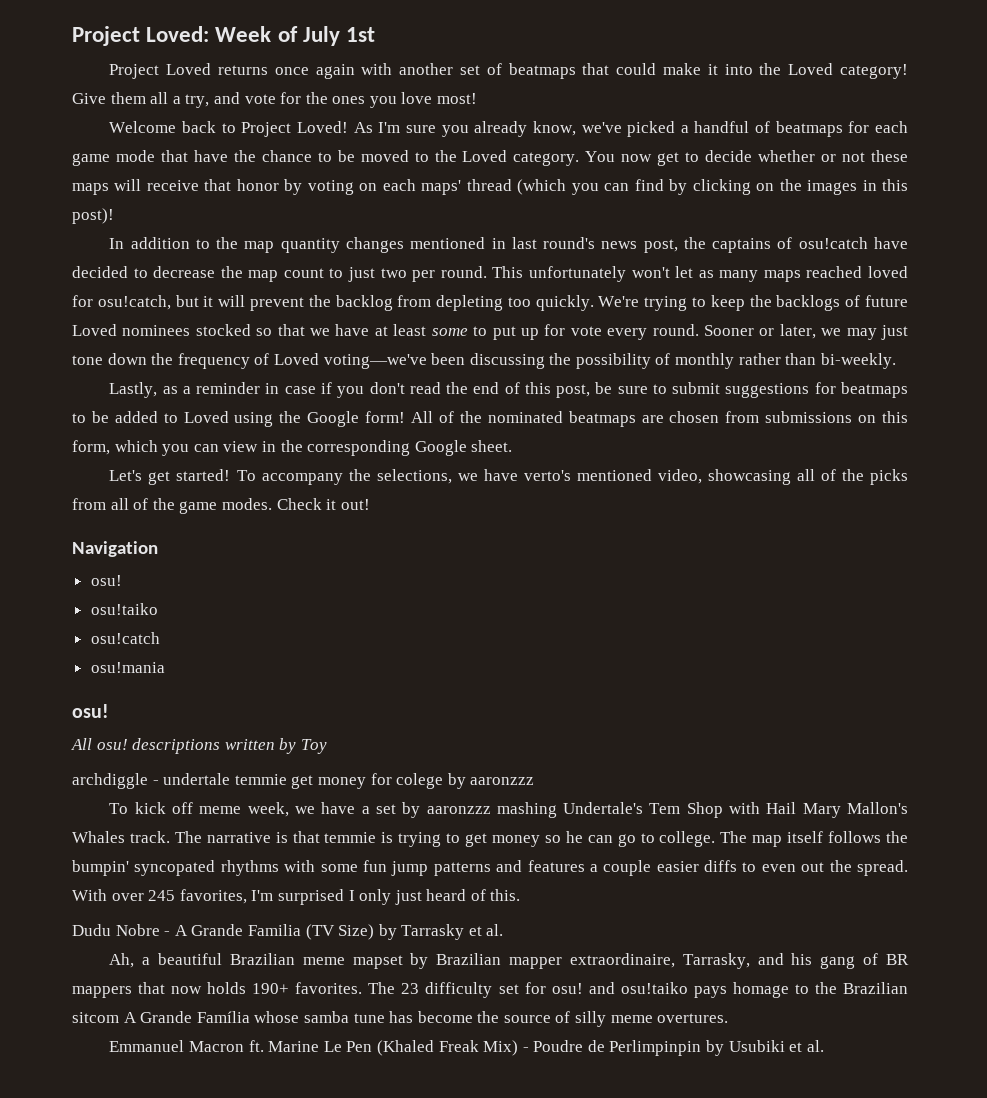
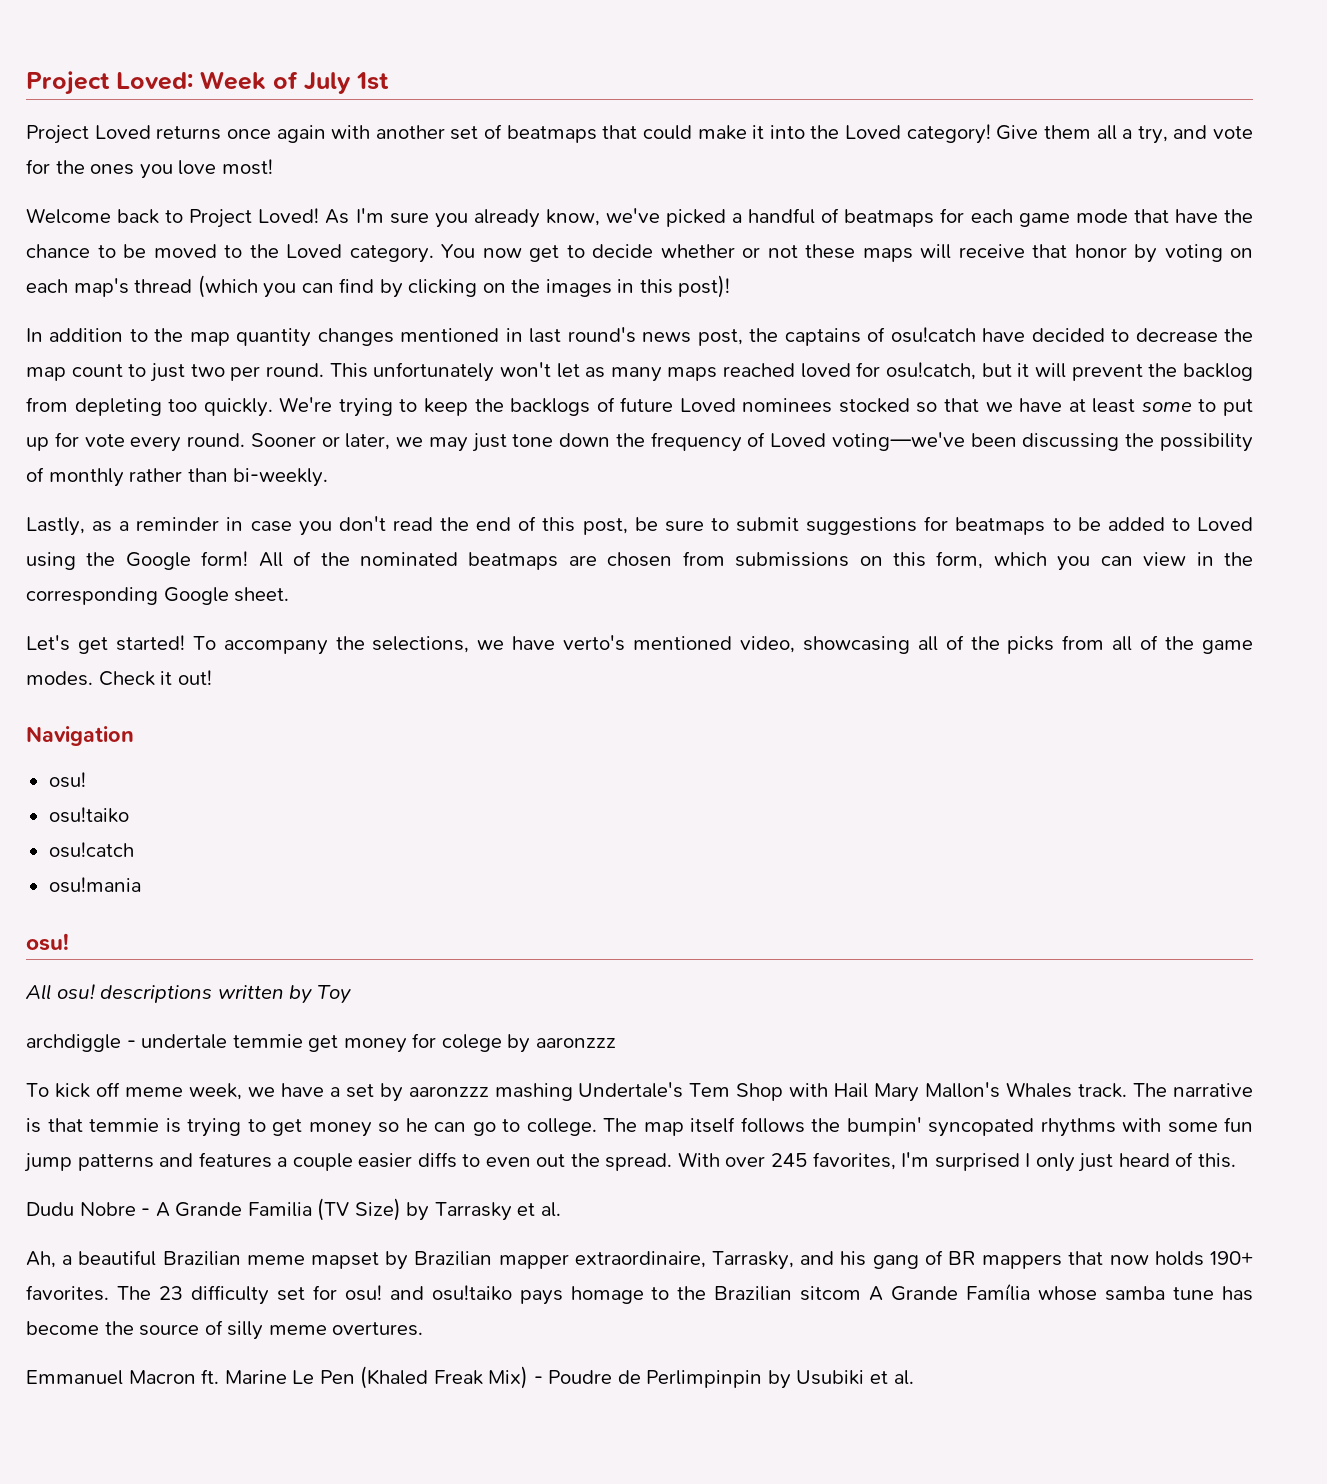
- You now get to decide whether or not these maps will receive that honor by voting on each maps' thread (which you can find by clicking on the images in this post)!
+ You now get to decide whether or not these maps will receive that honor by voting on each map's thread (which you can find by clicking on the images in this post)!
- Lastly, as a reminder in case if you don't read the end of this post, be sure to submit suggestions for beatmaps to be added to Loved using the Google form!
+ Lastly, as a reminder in case you don't read the end of this post, be sure to submit suggestions for beatmaps to be added to Loved using the Google form!

